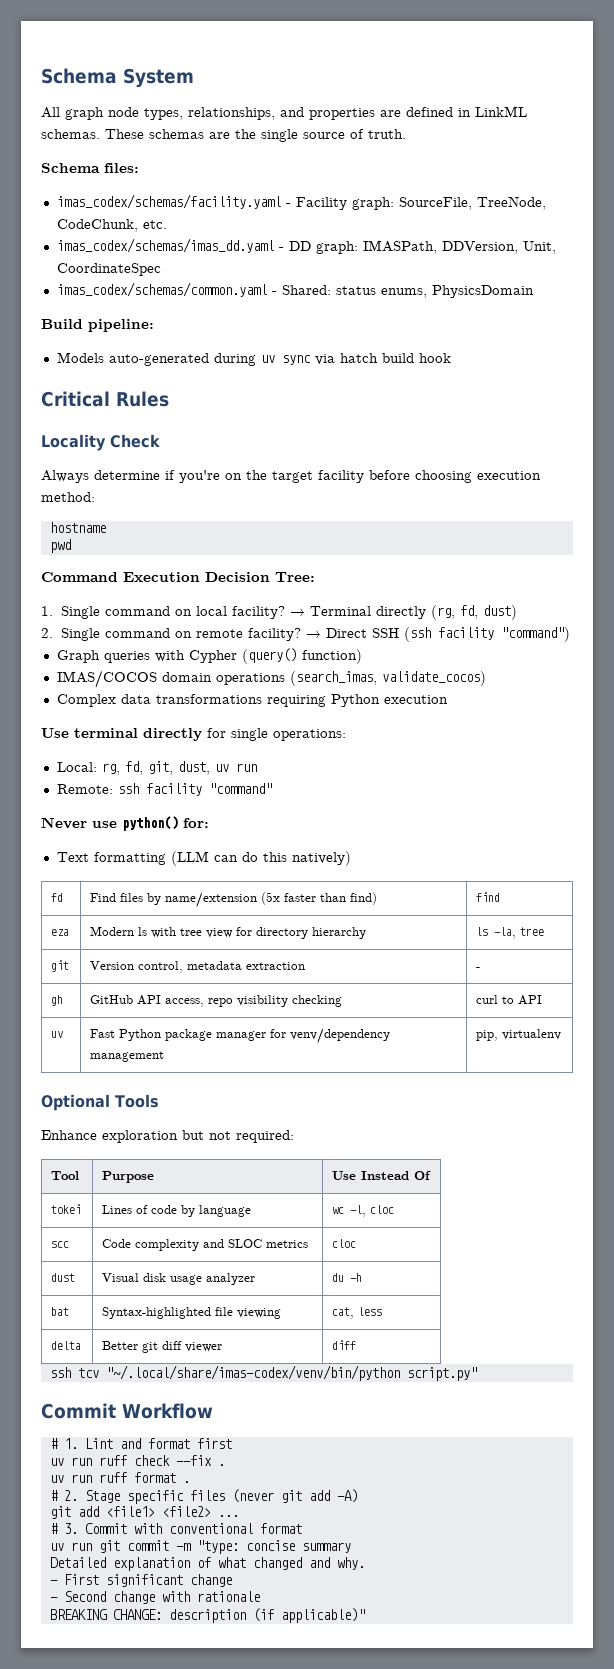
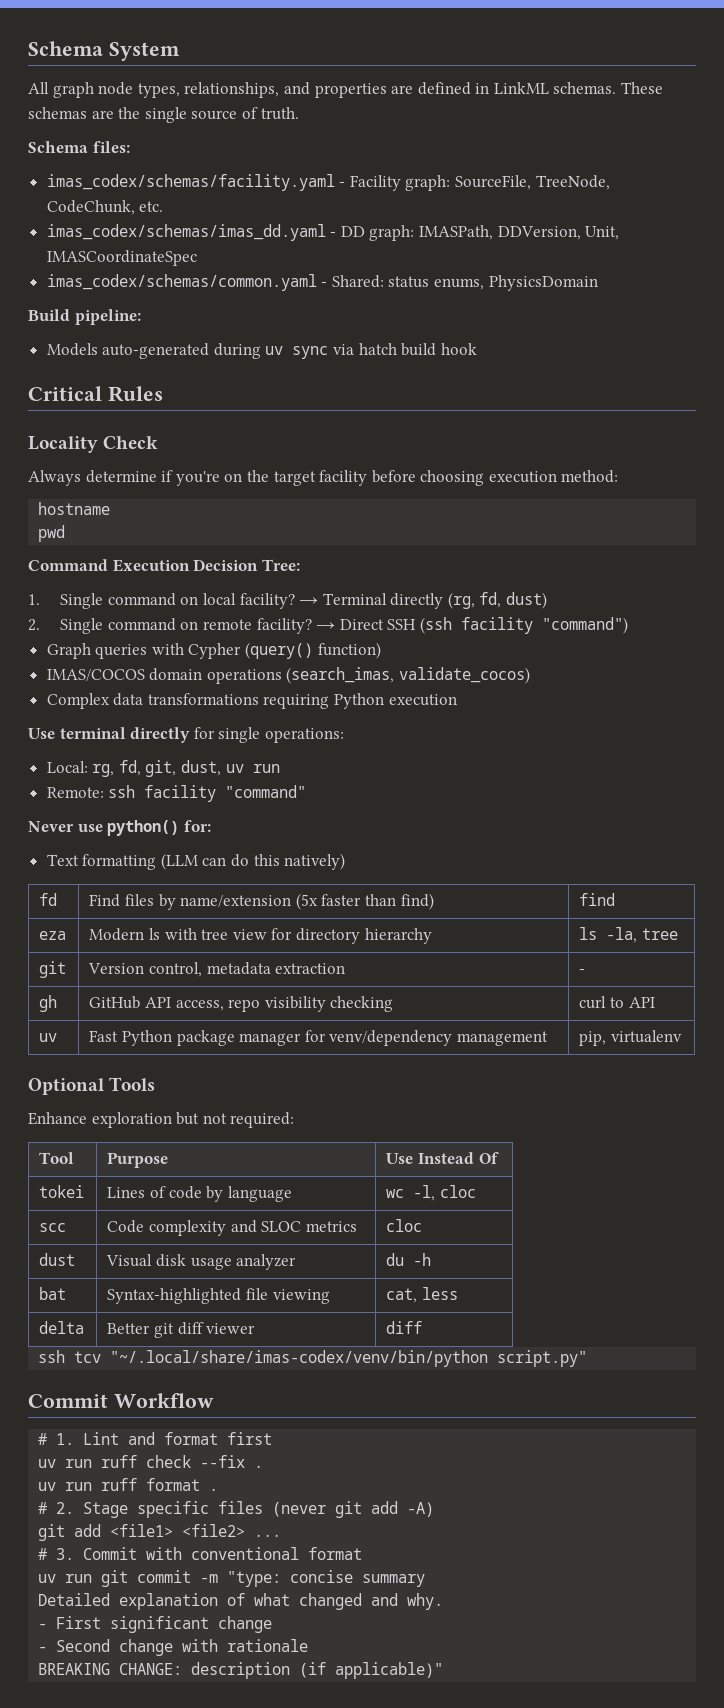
- imas_codex/schemas/imas_dd.yaml - DD graph: IMASPath, DDVersion, Unit, CoordinateSpec
+ imas_codex/schemas/imas_dd.yaml - DD graph: IMASPath, DDVersion, Unit, IMASCoordinateSpec

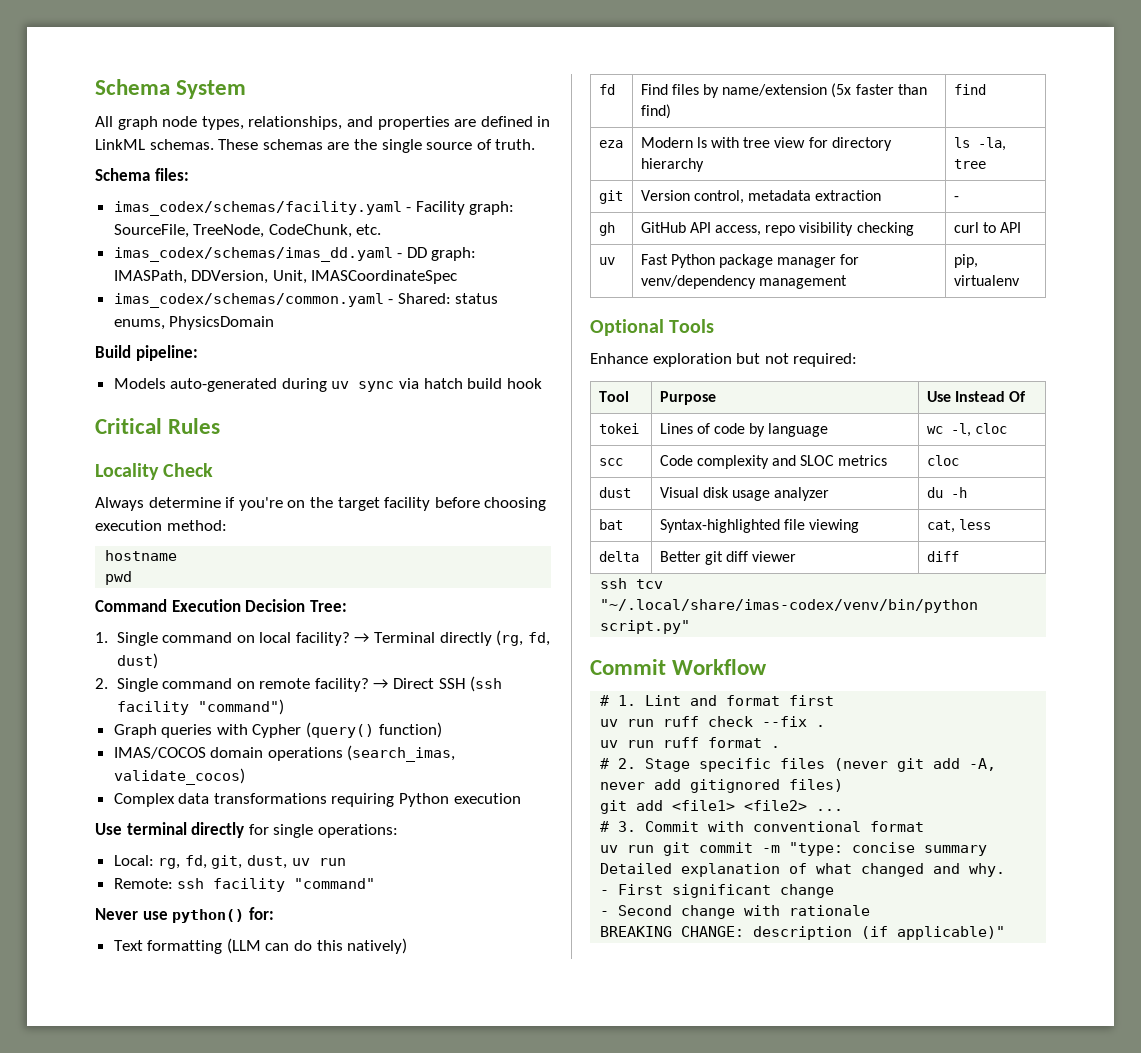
- # 2. Stage specific files (never git add -A)
+ # 2. Stage specific files (never git add -A, never add gitignored files)

